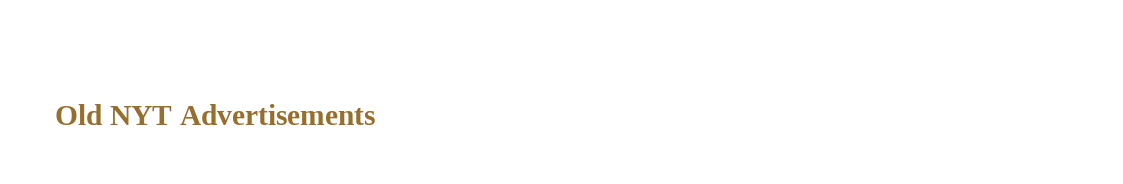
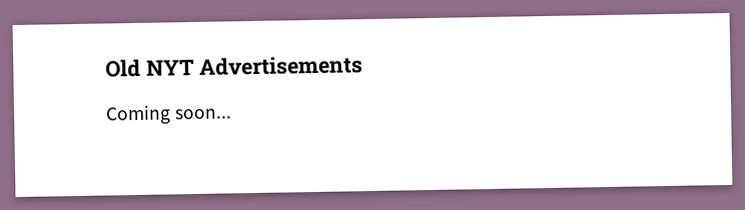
+ Coming soon...

